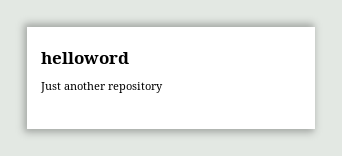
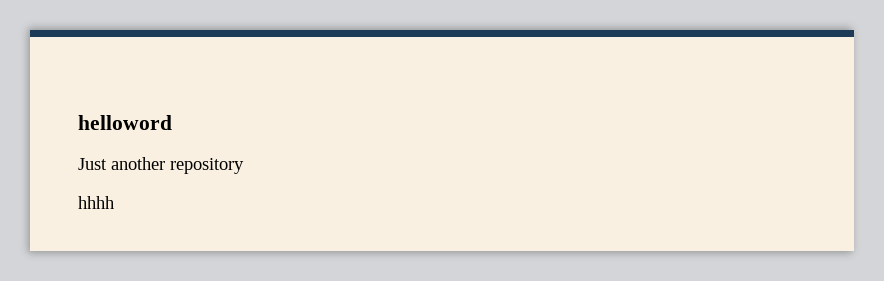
+ hhhh

